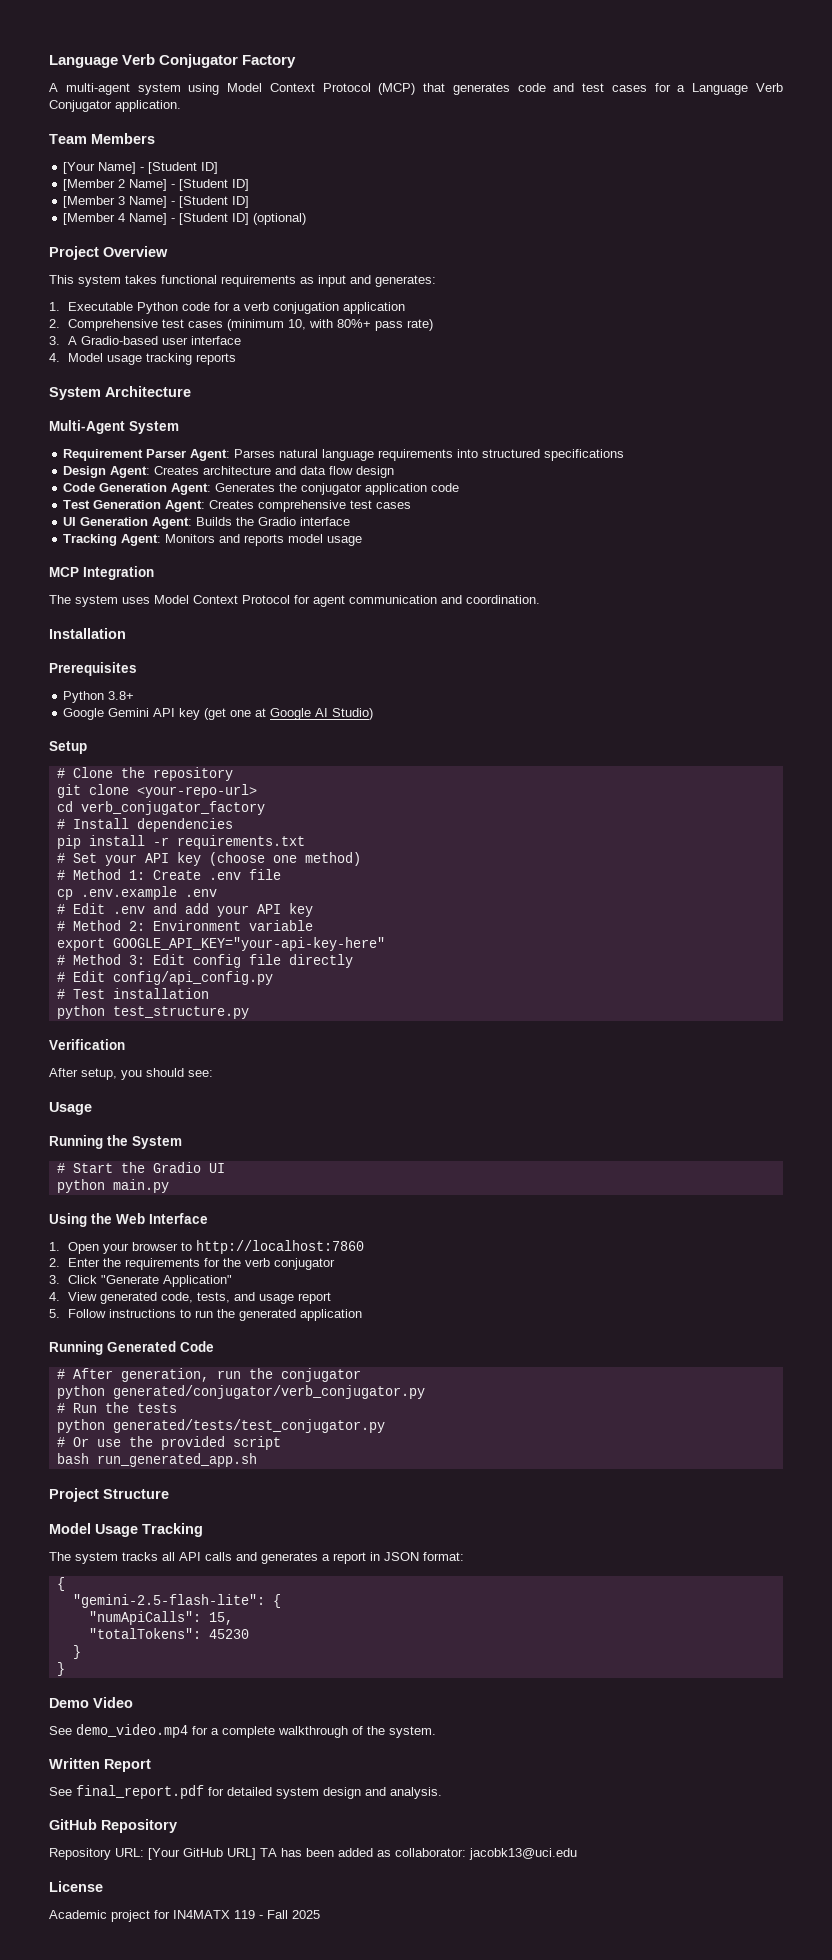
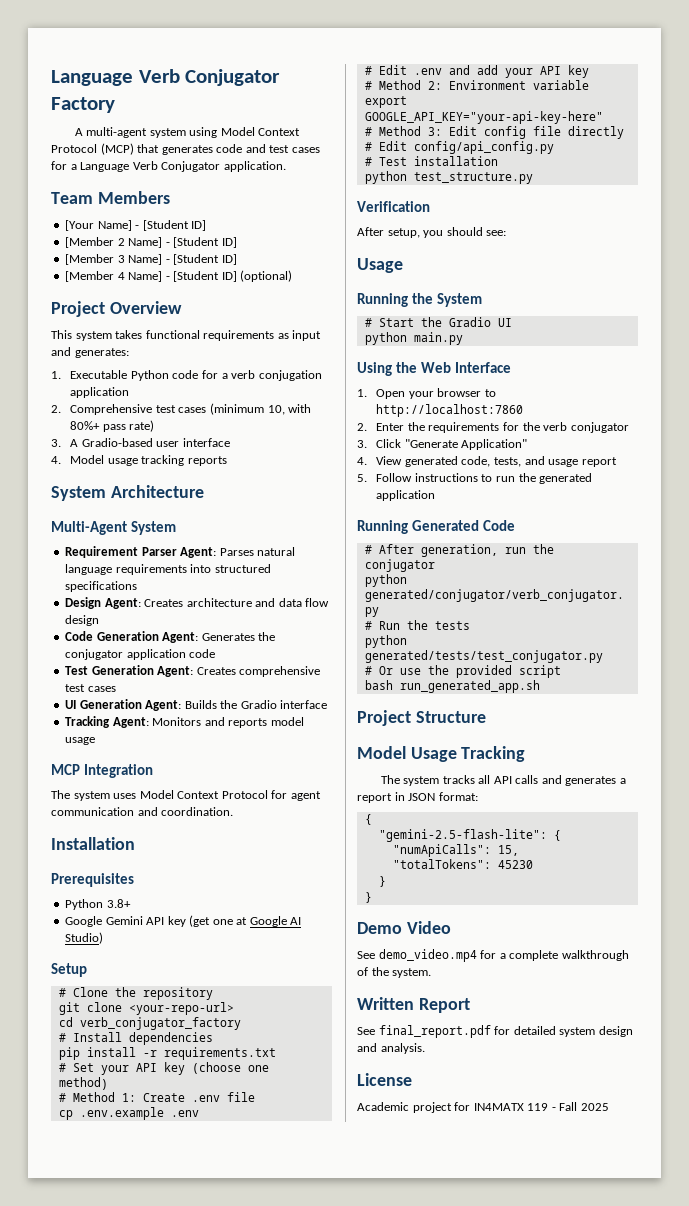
- GitHub Repository
- Repository URL: [Your GitHub URL] TA has been added as collaborator: jacobk13@uci.edu

